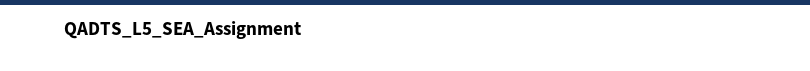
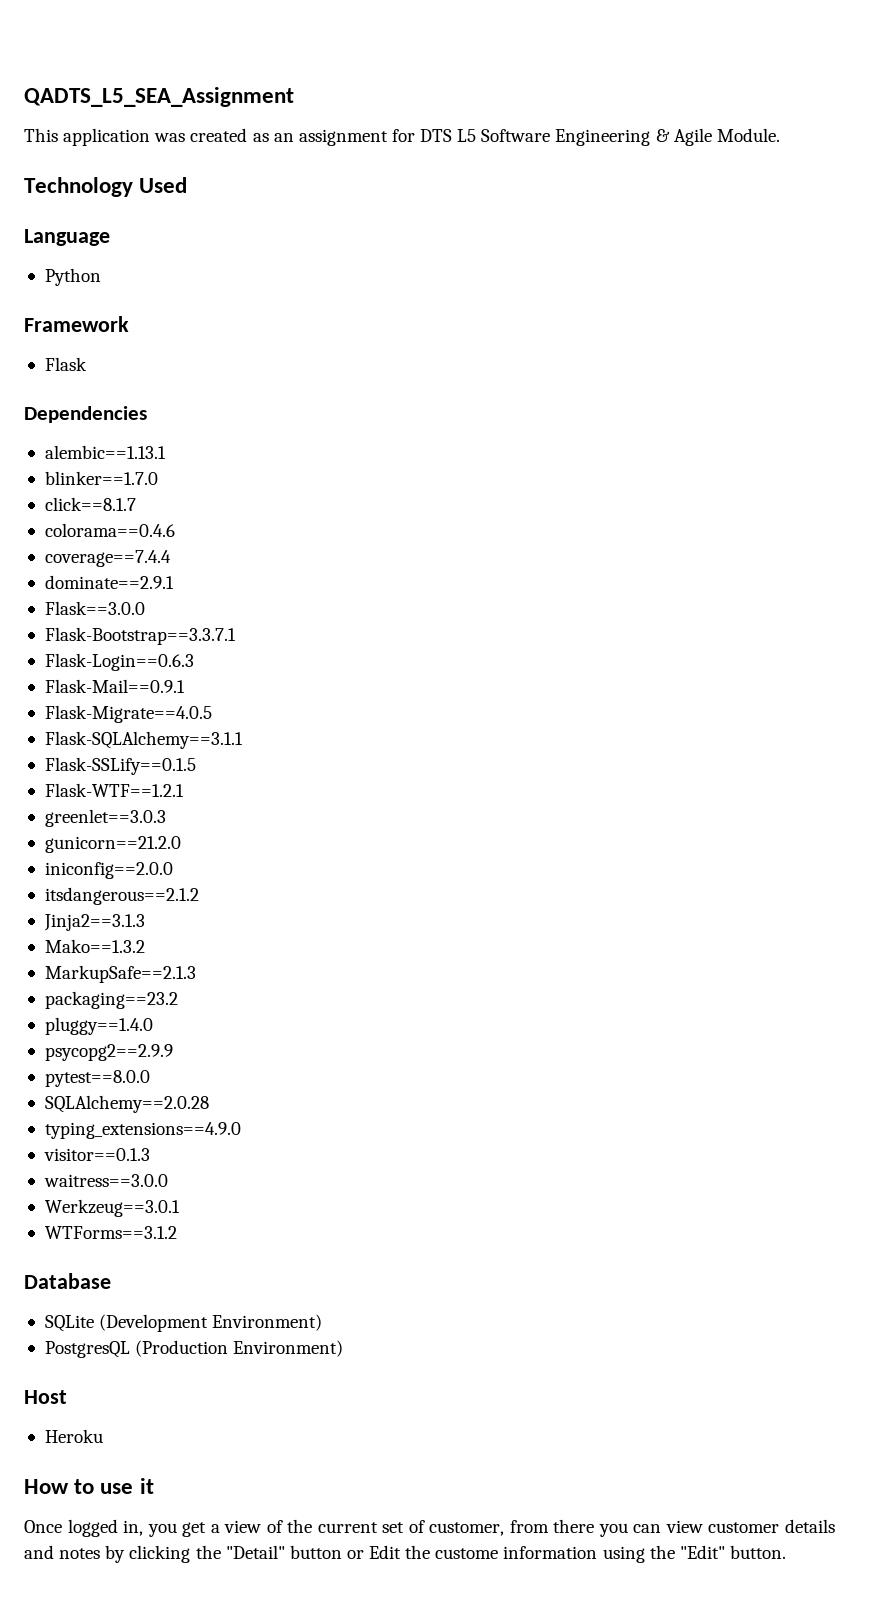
+ This application was created as an assignment for DTS L5 Software Engineering & Agile Module.
+ Technology Used
+ Language
+ Python
+ Framework
+ Flask
+ Dependencies
+ alembic==1.13.1
+ blinker==1.7.0
+ click==8.1.7
+ colorama==0.4.6
+ coverage==7.4.4
+ dominate==2.9.1
+ Flask==3.0.0
+ Flask-Bootstrap==3.3.7.1
+ Flask-Login==0.6.3
+ Flask-Mail==0.9.1
+ Flask-Migrate==4.0.5
+ Flask-SQLAlchemy==3.1.1
+ Flask-SSLify==0.1.5
+ Flask-WTF==1.2.1
+ greenlet==3.0.3
+ gunicorn==21.2.0
+ iniconfig==2.0.0
+ itsdangerous==2.1.2
+ Jinja2==3.1.3
+ Mako==1.3.2
+ MarkupSafe==2.1.3
+ packaging==23.2
+ pluggy==1.4.0
+ psycopg2==2.9.9
+ pytest==8.0.0
+ SQLAlchemy==2.0.28
+ typing_extensions==4.9.0
+ visitor==0.1.3
+ waitress==3.0.0
+ Werkzeug==3.0.1
+ WTForms==3.1.2
+ Database
+ SQLite (Development Environment)
+ PostgresQL (Production Environment)
+ Host
+ Heroku
+ How to use it
+ Once logged in, you get a view of the current set of customer, from there you can view customer details and notes by clicking the "Detail" button or Edit the custome information using the "Edit" button.

